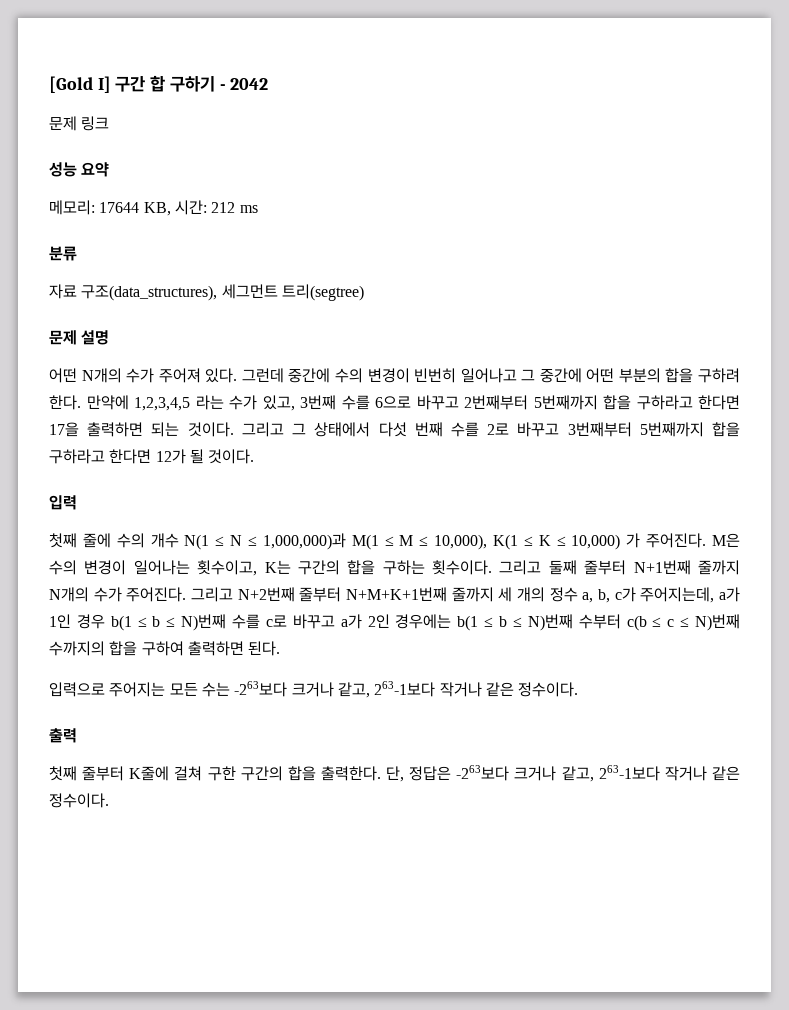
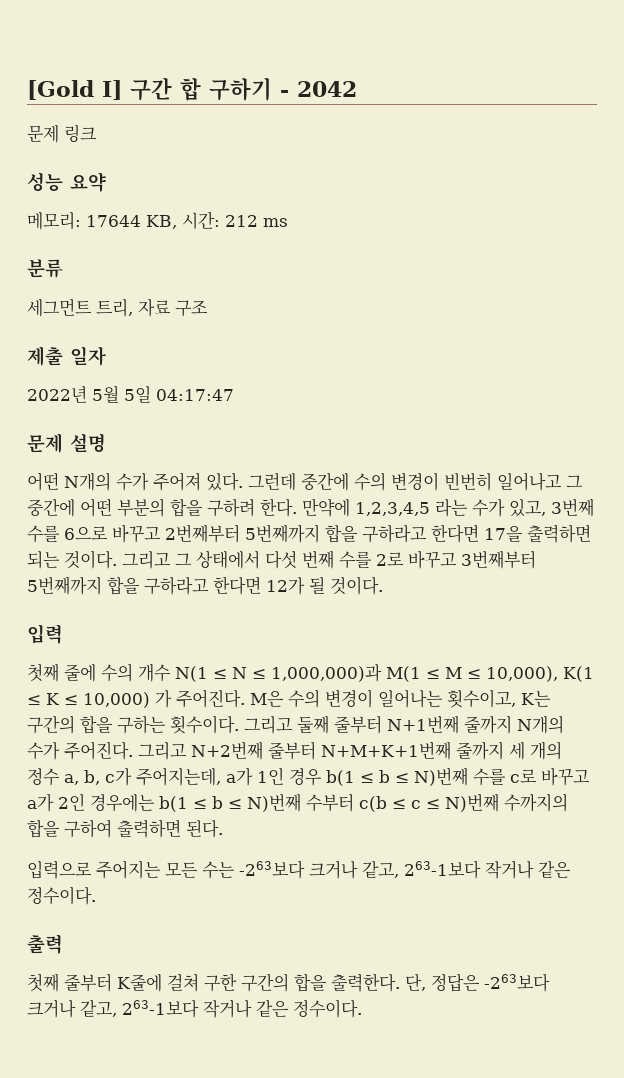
- 자료 구조(data_structures), 세그먼트 트리(segtree)
+ 세그먼트 트리, 자료 구조
+ 제출 일자
+ 2022년 5월 5일 04:17:47

